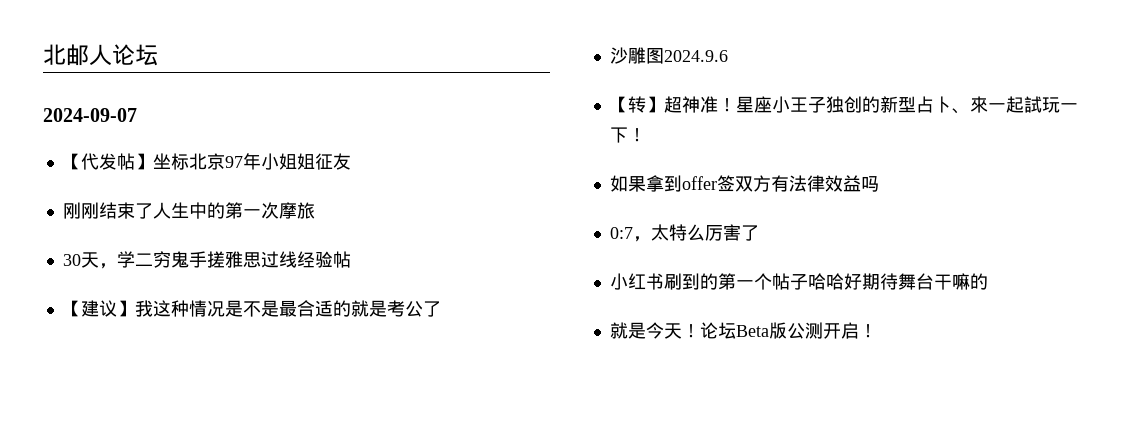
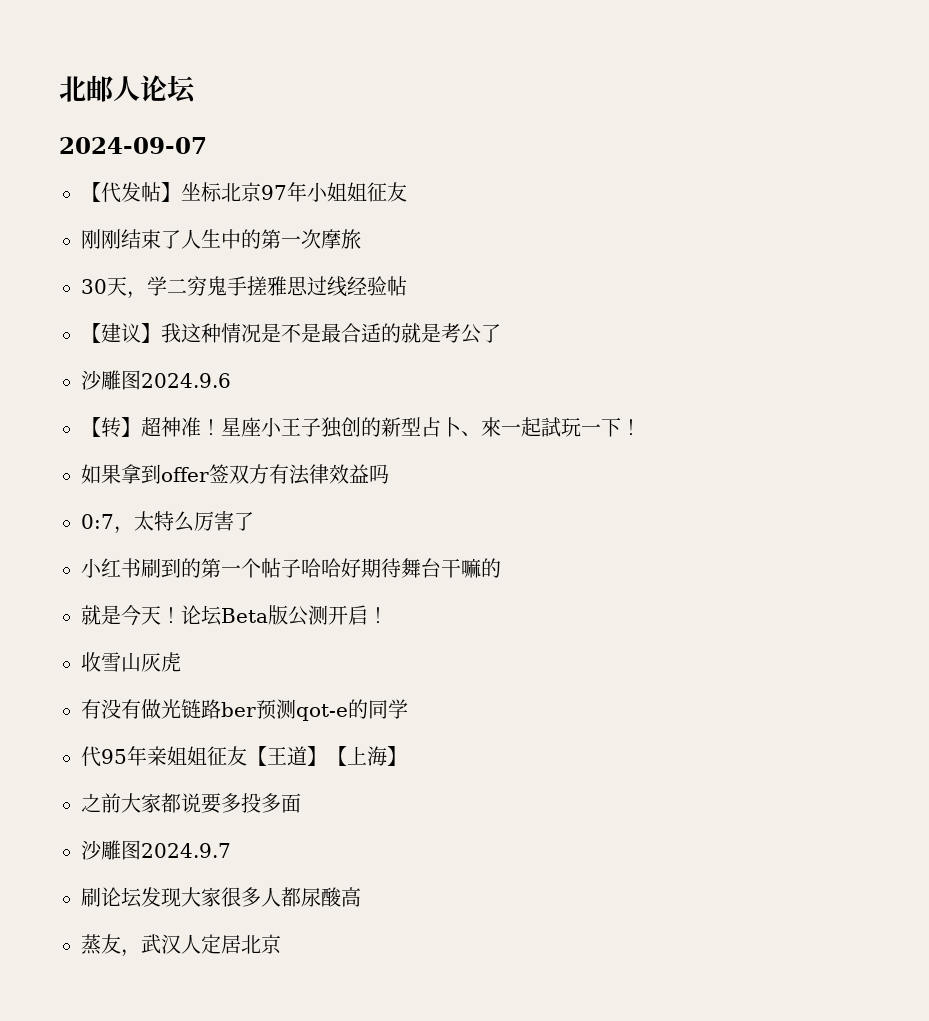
+ 收雪山灰虎
+ 有没有做光链路ber预测qot-e的同学
+ 代95年亲姐姐征友【王道】【上海】
+ 之前大家都说要多投多面
+ 沙雕图2024.9.7
+ 刷论坛发现大家很多人都尿酸高
+ 蒸友，武汉人定居北京

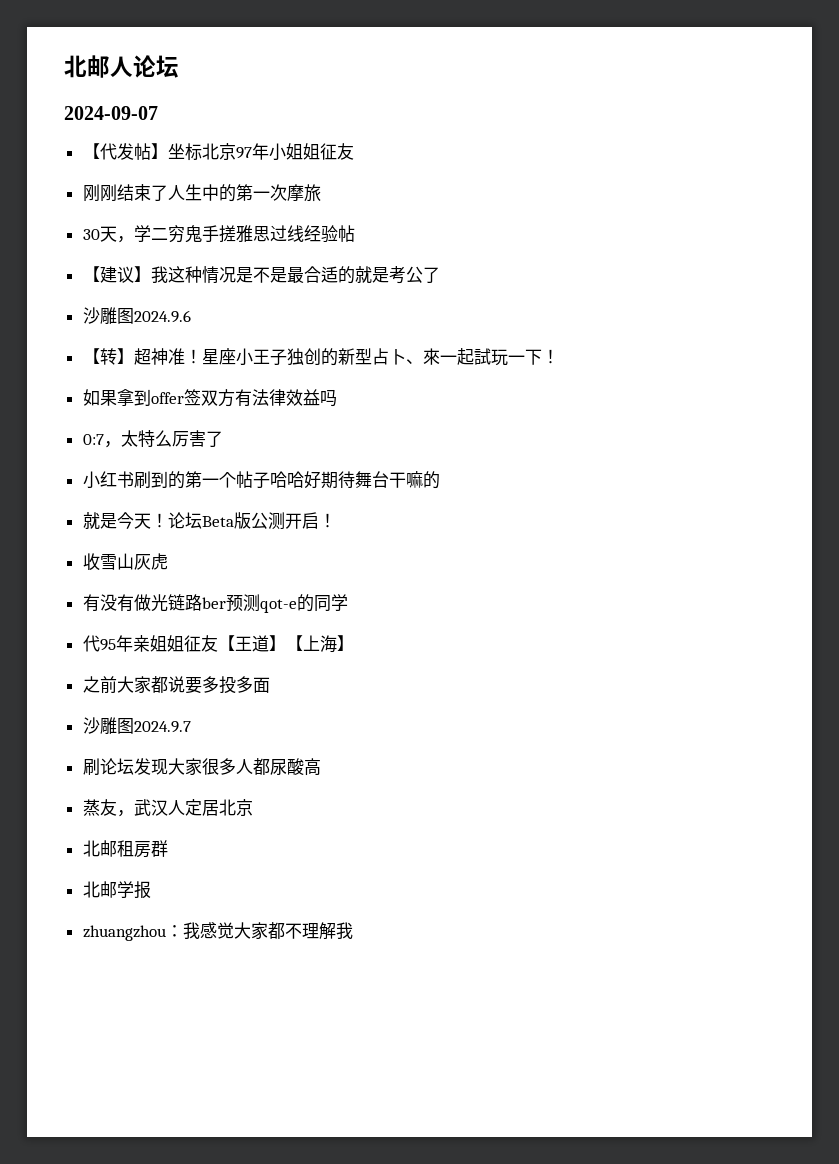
+ 北邮租房群
+ 北邮学报
+ zhuangzhou：我感觉大家都不理解我

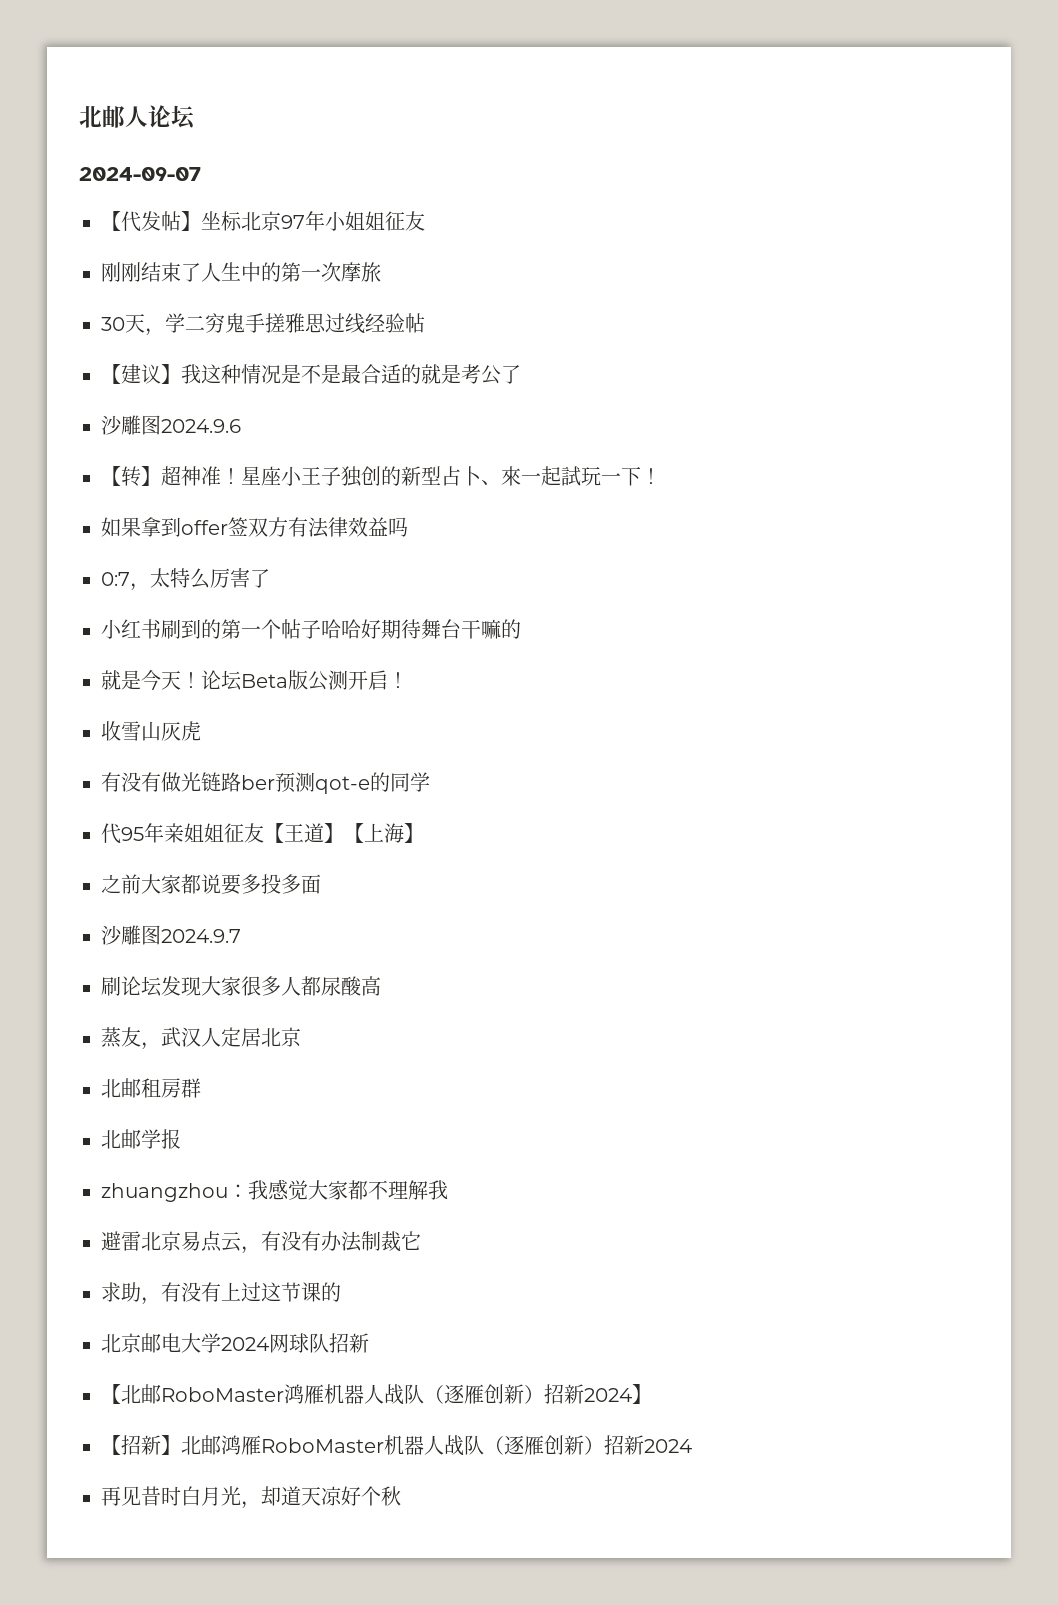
+ 避雷北京易点云，有没有办法制裁它
+ 求助，有没有上过这节课的
+ 北京邮电大学2024网球队招新
+ 【北邮RoboMaster鸿雁机器人战队（逐雁创新）招新2024】
+ 【招新】北邮鸿雁RoboMaster机器人战队（逐雁创新）招新2024
+ 再见昔时白月光，却道天凉好个秋

